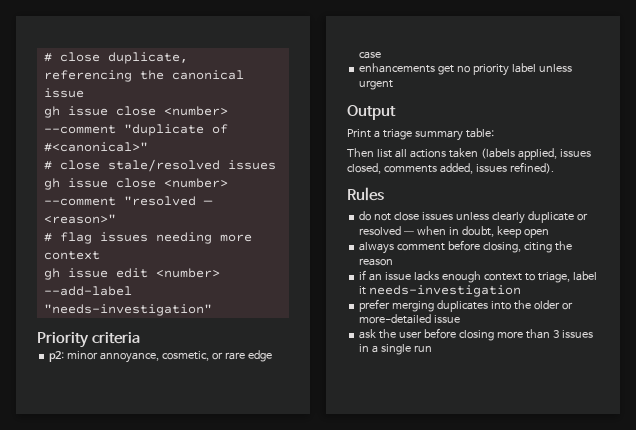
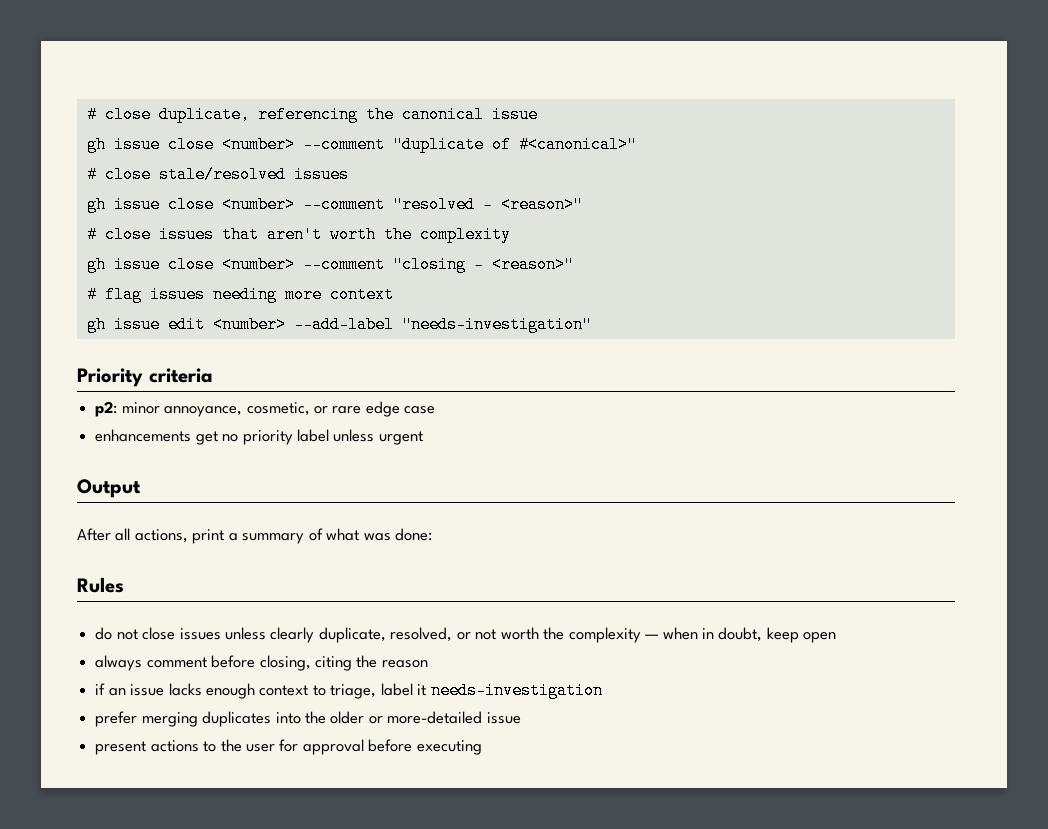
+ # close issues that aren't worth the complexity
+ gh issue close <number> --comment "closing — <reason>"
- Print a triage summary table:
- Then list all actions taken (labels applied, issues closed, comments added, issues refined).
+ After all actions, print a summary of what was done:
- do not close issues unless clearly duplicate or resolved — when in doubt, keep open
+ do not close issues unless clearly duplicate, resolved, or not worth the complexity — when in doubt, keep open
- ask the user before closing more than 3 issues in a single run
+ present actions to the user for approval before executing

